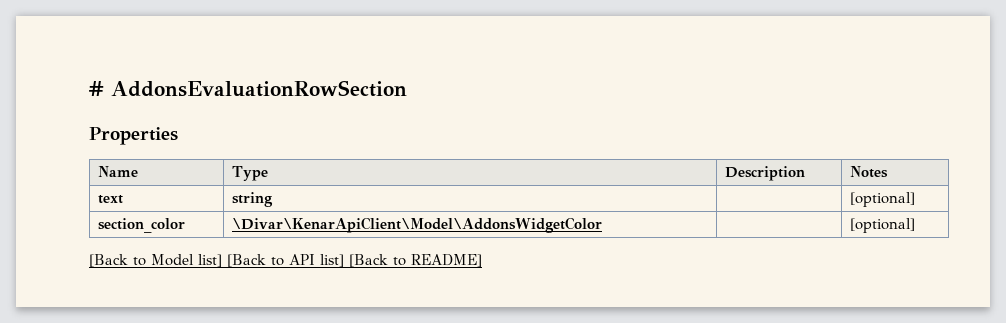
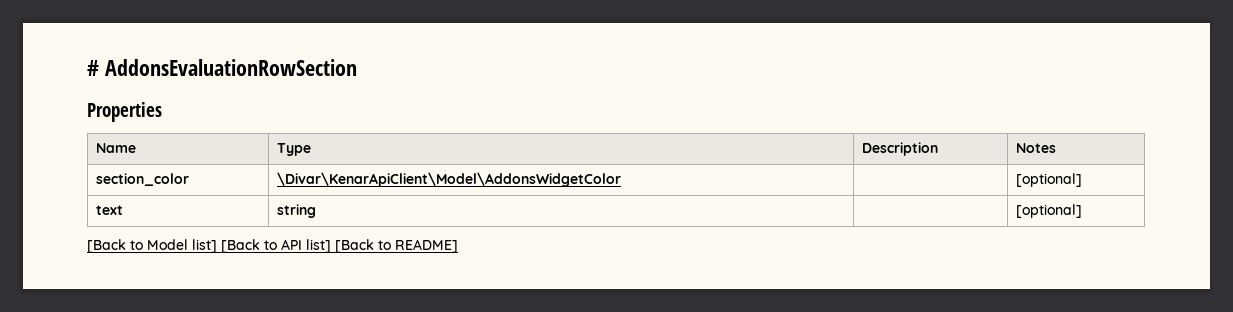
+ section_color | \Divar\KenarApiClient\Model\AddonsWidgetColor | | [optional]
  text | string | | [optional]
- section_color | \Divar\KenarApiClient\Model\AddonsWidgetColor | | [optional]

